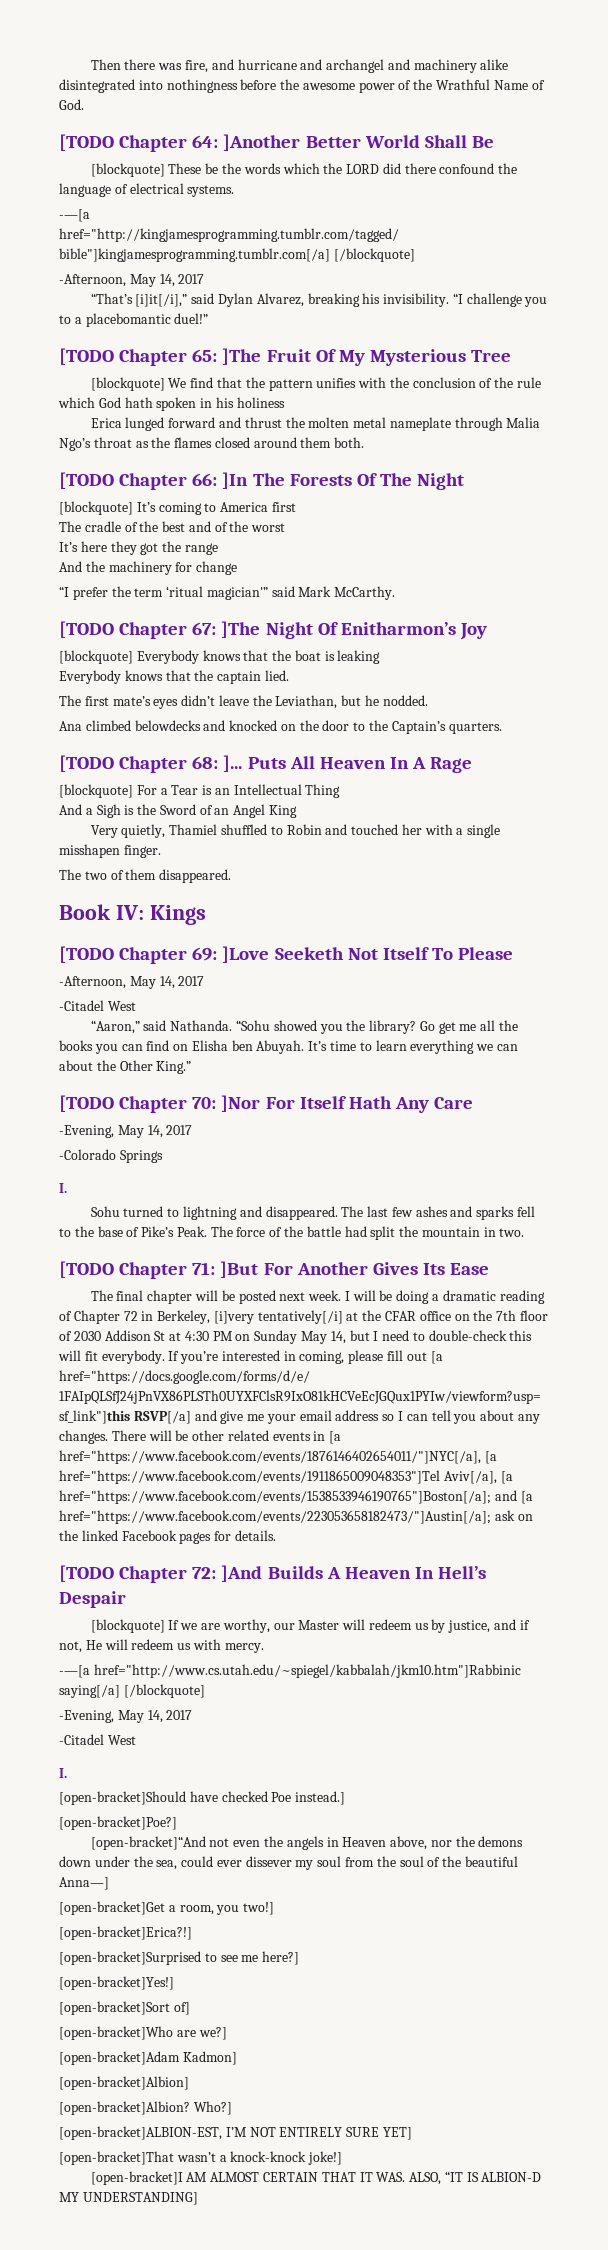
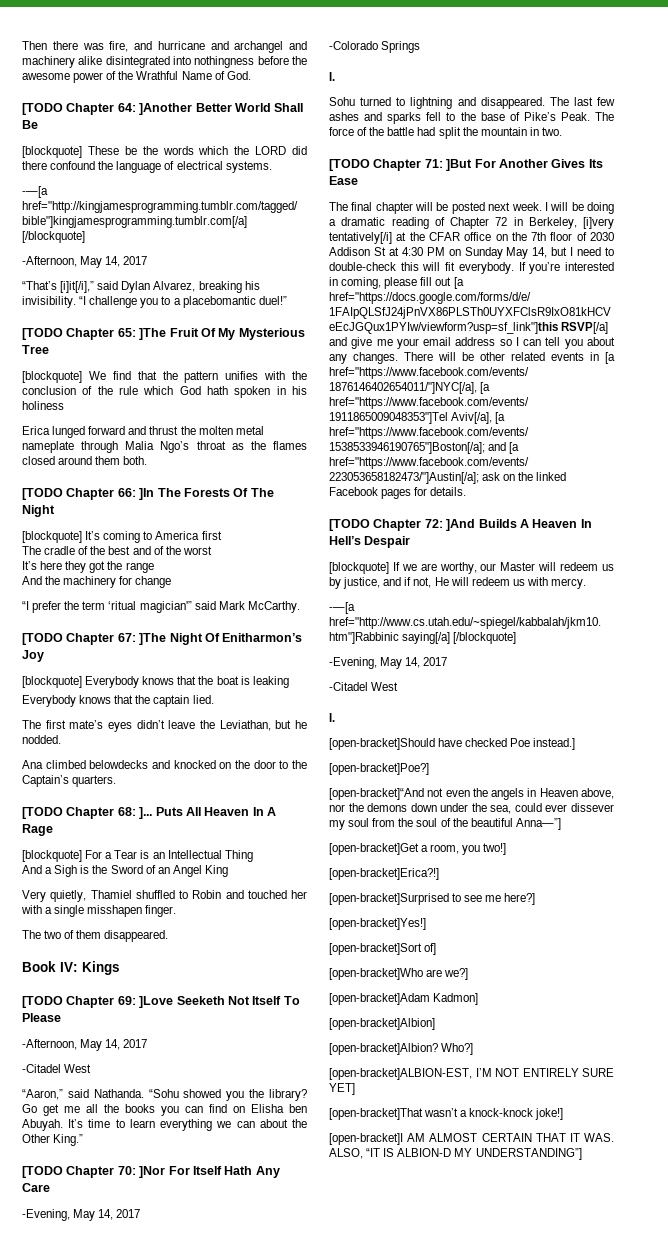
- [open-bracket]“And not even the angels in Heaven above, nor the demons down under the sea, could ever dissever my soul from the soul of the beautiful Anna—]
+ [open-bracket]“And not even the angels in Heaven above, nor the demons down under the sea, could ever dissever my soul from the soul of the beautiful Anna—”]
- [open-bracket]I AM ALMOST CERTAIN THAT IT WAS. ALSO, “IT IS ALBION-D MY UNDERSTANDING]
+ [open-bracket]I AM ALMOST CERTAIN THAT IT WAS. ALSO, “IT IS ALBION-D MY UNDERSTANDING”]

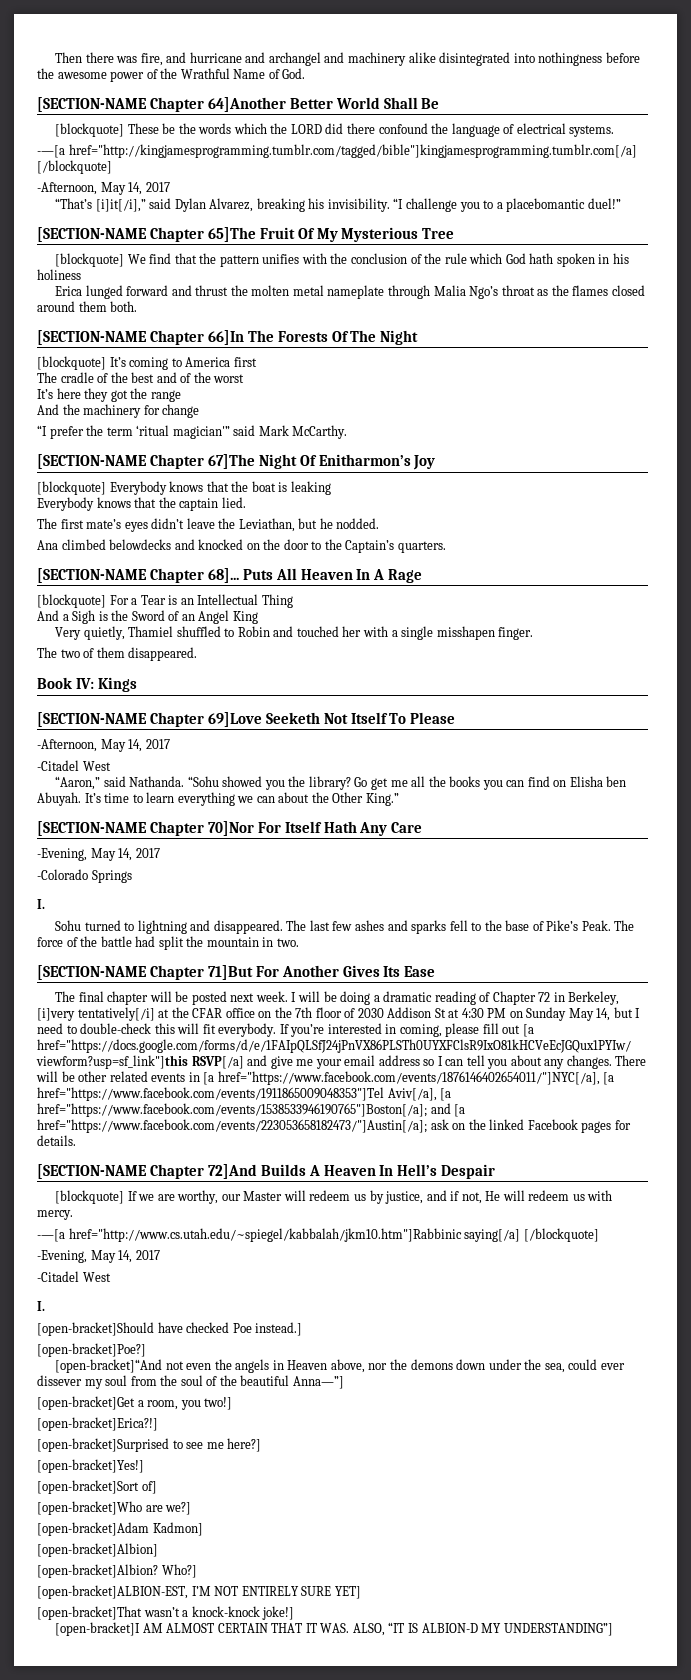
- [TODO Chapter 64: ]Another Better World Shall Be
+ [SECTION-NAME Chapter 64]Another Better World Shall Be
- [TODO Chapter 65: ]The Fruit Of My Mysterious Tree
+ [SECTION-NAME Chapter 65]The Fruit Of My Mysterious Tree
- [TODO Chapter 66: ]In The Forests Of The Night
+ [SECTION-NAME Chapter 66]In The Forests Of The Night
- [TODO Chapter 67: ]The Night Of Enitharmon’s Joy
+ [SECTION-NAME Chapter 67]The Night Of Enitharmon’s Joy
- [TODO Chapter 68: ]...
+ [SECTION-NAME Chapter 68]...
- [TODO Chapter 69: ]Love Seeketh Not Itself To Please
+ [SECTION-NAME Chapter 69]Love Seeketh Not Itself To Please
- [TODO Chapter 70: ]Nor For Itself Hath Any Care
+ [SECTION-NAME Chapter 70]Nor For Itself Hath Any Care
- [TODO Chapter 71: ]But For Another Gives Its Ease
+ [SECTION-NAME Chapter 71]But For Another Gives Its Ease
- [TODO Chapter 72: ]And Builds A Heaven In Hell’s Despair
+ [SECTION-NAME Chapter 72]And Builds A Heaven In Hell’s Despair

